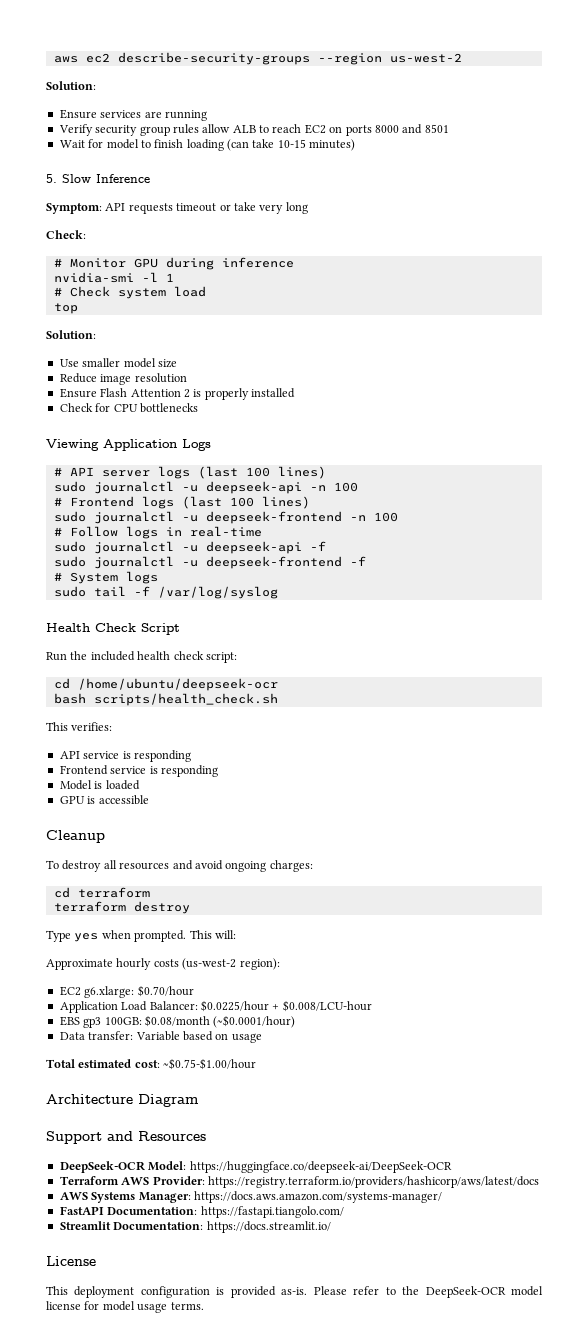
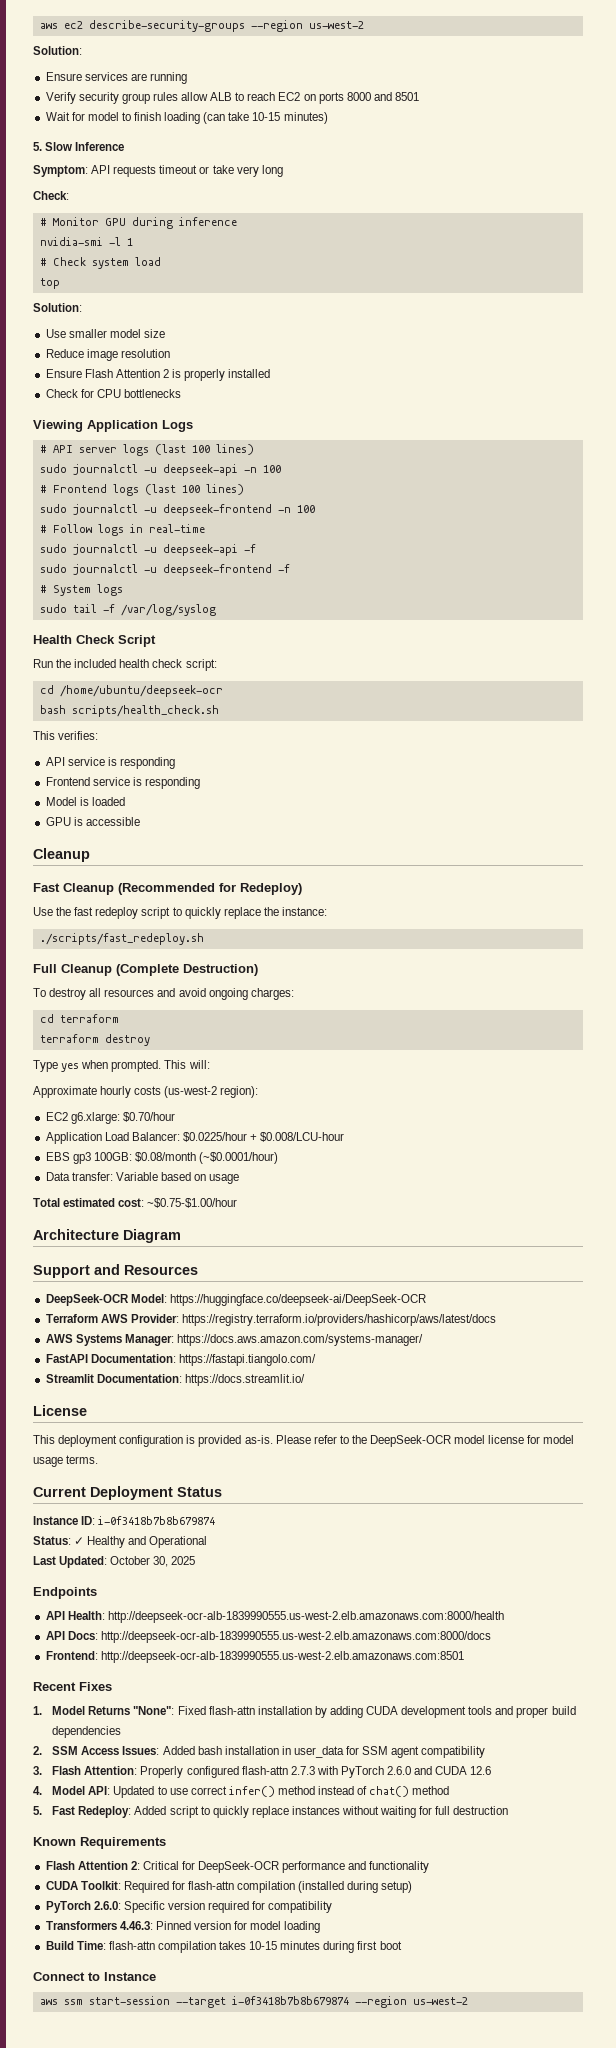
+ Fast Cleanup (Recommended for Redeploy)
+ Use the fast redeploy script to quickly replace the instance:
+ ./scripts/fast_redeploy.sh
+ Full Cleanup (Complete Destruction)
+ Current Deployment Status
+ Instance ID: i-0f3418b7b8b679874
+ Status: ✓ Healthy and Operational
+ Last Updated: October 30, 2025
+ Endpoints
+ API Health: http://deepseek-ocr-alb-1839990555.us-west-2.elb.amazonaws.com:8000/health
+ API Docs: http://deepseek-ocr-alb-1839990555.us-west-2.elb.amazonaws.com:8000/docs
+ Frontend: http://deepseek-ocr-alb-1839990555.us-west-2.elb.amazonaws.com:8501
+ Recent Fixes
+ 1. Model Returns "None": Fixed flash-attn installation by adding CUDA development tools and proper build dependencies
+ 2. SSM Access Issues: Added bash installation in user_data for SSM agent compatibility
+ 3. Flash Attention: Properly configured flash-attn 2.7.3 with PyTorch 2.6.0 and CUDA 12.6
+ 4. Model API: Updated to use correct infer() method instead of chat() method
+ 5. Fast Redeploy: Added script to quickly replace instances without waiting for full destruction
+ Known Requirements
+ Flash Attention 2: Critical for DeepSeek-OCR performance and functionality
+ CUDA Toolkit: Required for flash-attn compilation (installed during setup)
+ PyTorch 2.6.0: Specific version required for compatibility
+ Transformers 4.46.3: Pinned version for model loading
+ Build Time: flash-attn compilation takes 10-15 minutes during first boot
+ Connect to Instance
+ aws ssm start-session --target i-0f3418b7b8b679874 --region us-west-2

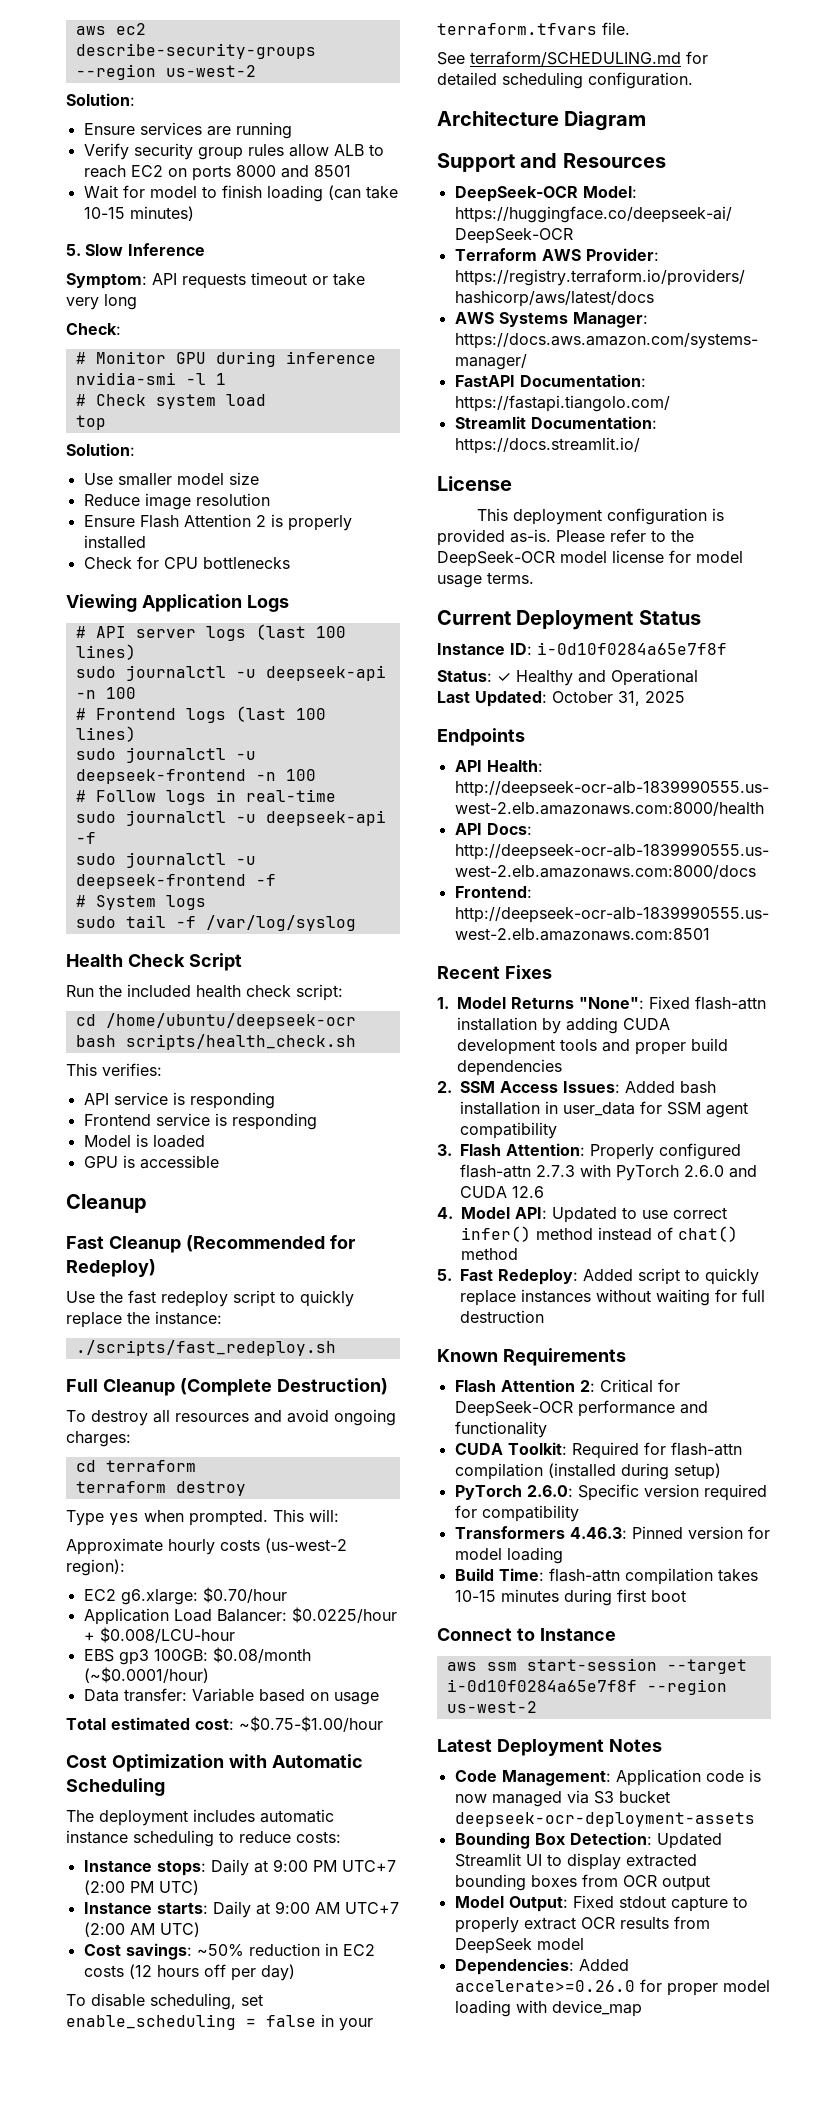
+ Cost Optimization with Automatic Scheduling
+ The deployment includes automatic instance scheduling to reduce costs:
+ Instance stops: Daily at 9:00 PM UTC+7 (2:00 PM UTC)
+ Instance starts: Daily at 9:00 AM UTC+7 (2:00 AM UTC)
+ Cost savings: ~50% reduction in EC2 costs (12 hours off per day)
+ To disable scheduling, set enable_scheduling = false in your terraform.tfvars file.
+ See terraform/SCHEDULING.md for detailed scheduling configuration.
- Instance ID: i-0f3418b7b8b679874
+ Instance ID: i-0d10f0284a65e7f8f
- Last Updated: October 30, 2025
+ Last Updated: October 31, 2025
- aws ssm start-session --target i-0f3418b7b8b679874 --region us-west-2
+ aws ssm start-session --target i-0d10f0284a65e7f8f --region us-west-2
+ Latest Deployment Notes
+ Code Management: Application code is now managed via S3 bucket deepseek-ocr-deployment-assets
+ Bounding Box Detection: Updated Streamlit UI to display extracted bounding boxes from OCR output
+ Model Output: Fixed stdout capture to properly extract OCR results from DeepSeek model
+ Dependencies: Added accelerate>=0.26.0 for proper model loading with device_map

